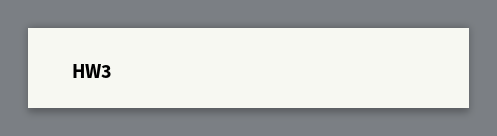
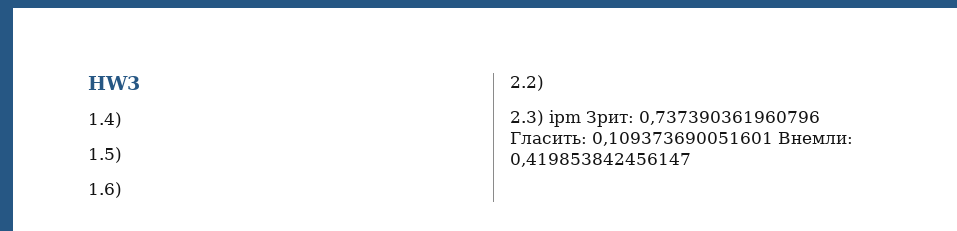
+ 1.4)
+ 1.5)
+ 1.6)
+ 2.2)
+ 2.3) ipm Зрит: 0,737390361960796 Гласить: 0,109373690051601 Внемли: 0,419853842456147

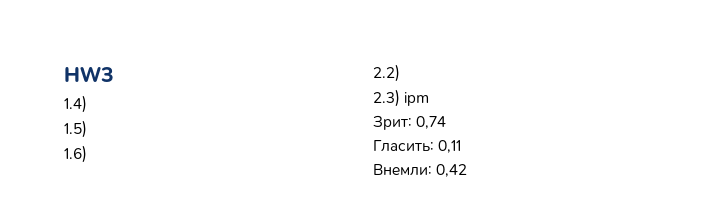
- 2.3) ipm Зрит: 0,737390361960796 Гласить: 0,109373690051601 Внемли: 0,419853842456147
+ 2.3) ipm
+ Зрит: 0,74
+ Гласить: 0,11
+ Внемли: 0,42

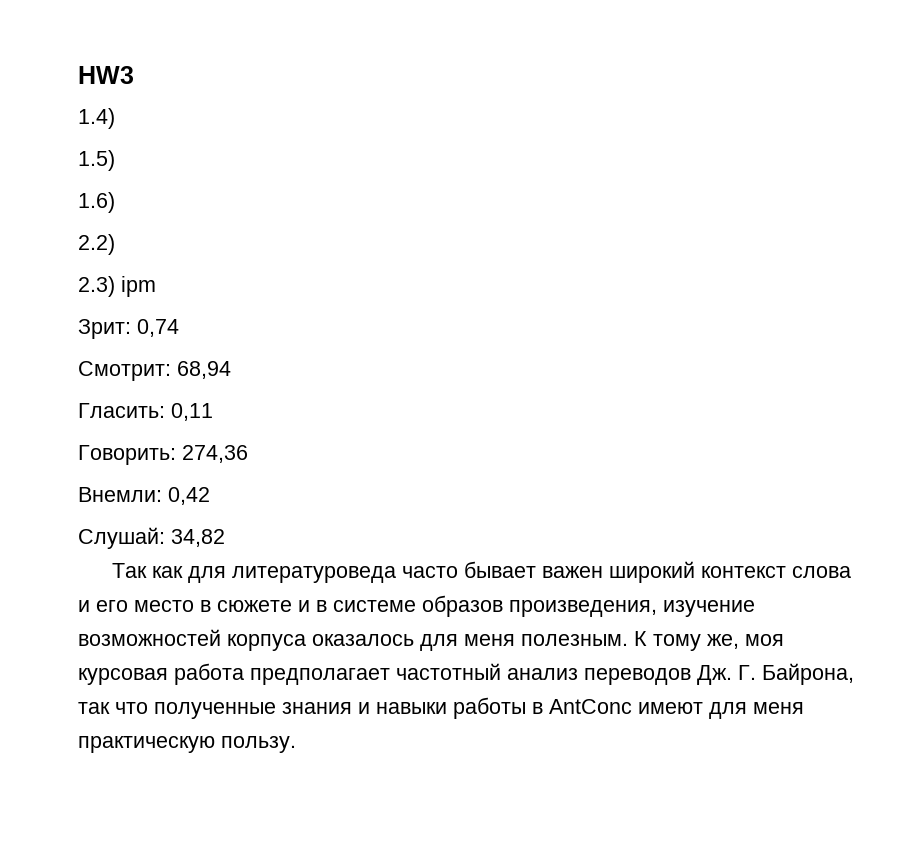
+ Смотрит: 68,94
+ Говорить: 274,36
+ Слушай: 34,82
+ Так как для литературоведа часто бывает важен широкий контекст слова и его место в сюжете и в системе образов произведения, изучение возможностей корпуса оказалось для меня полезным. К тому же, моя курсовая работа предполагает частотный анализ переводов Дж. Г. Байрона, так что полученные знания и навыки работы в AntConc имеют для меня практическую пользу.

